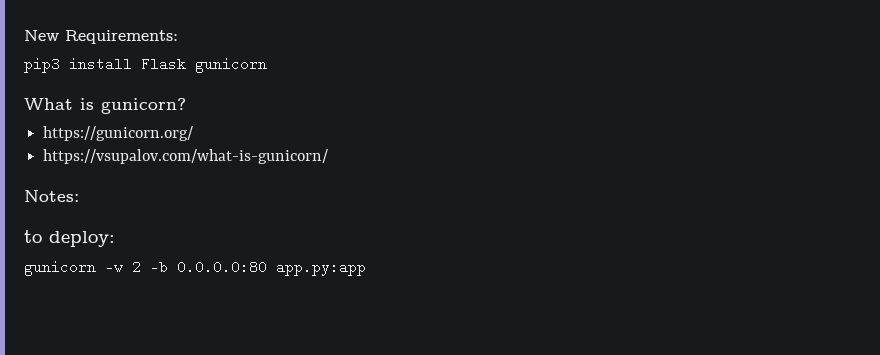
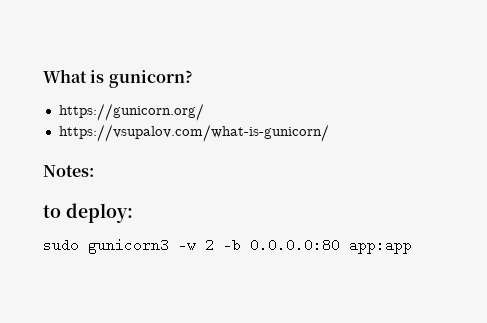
- New Requirements:
- pip3 install Flask gunicorn
- gunicorn -w 2 -b 0.0.0.0:80 app.py:app
+ sudo gunicorn3 -w 2 -b 0.0.0.0:80 app:app

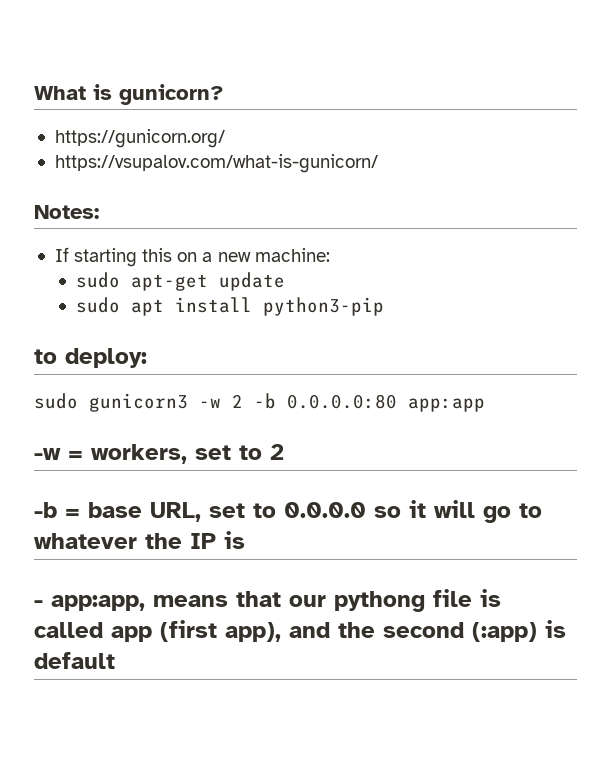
+ If starting this on a new machine:
+ sudo apt-get update
+ sudo apt install python3-pip
+ -w = workers, set to 2
+ -b = base URL, set to 0.0.0.0 so it will go to whatever the IP is
+ - app:app, means that our pythong file is called app (first app), and the second (:app) is default

